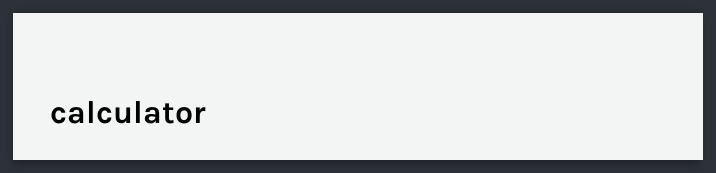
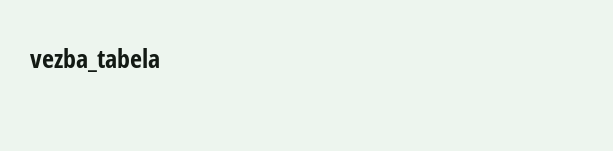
- calculator
+ vezba_tabela

